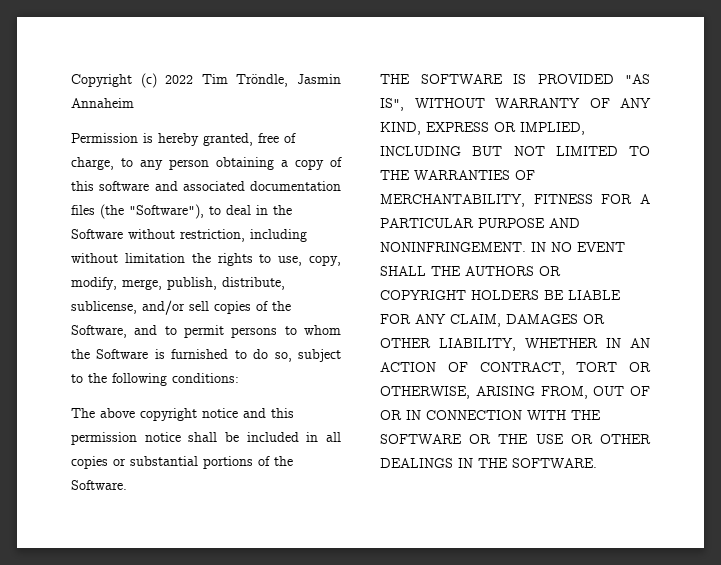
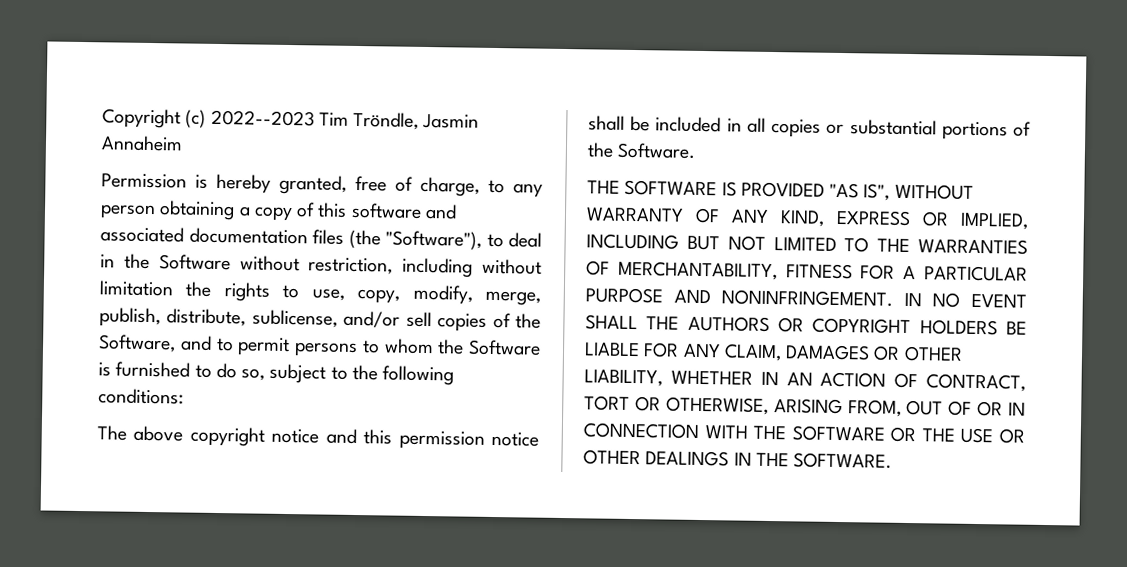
- Copyright (c) 2022 Tim Tröndle, Jasmin Annaheim
+ Copyright (c) 2022--2023 Tim Tröndle, Jasmin Annaheim

